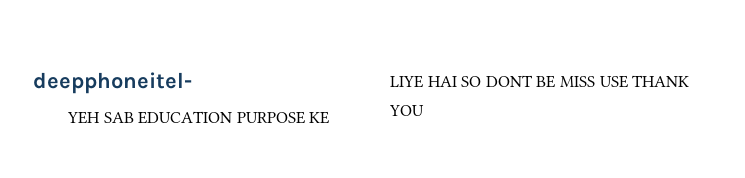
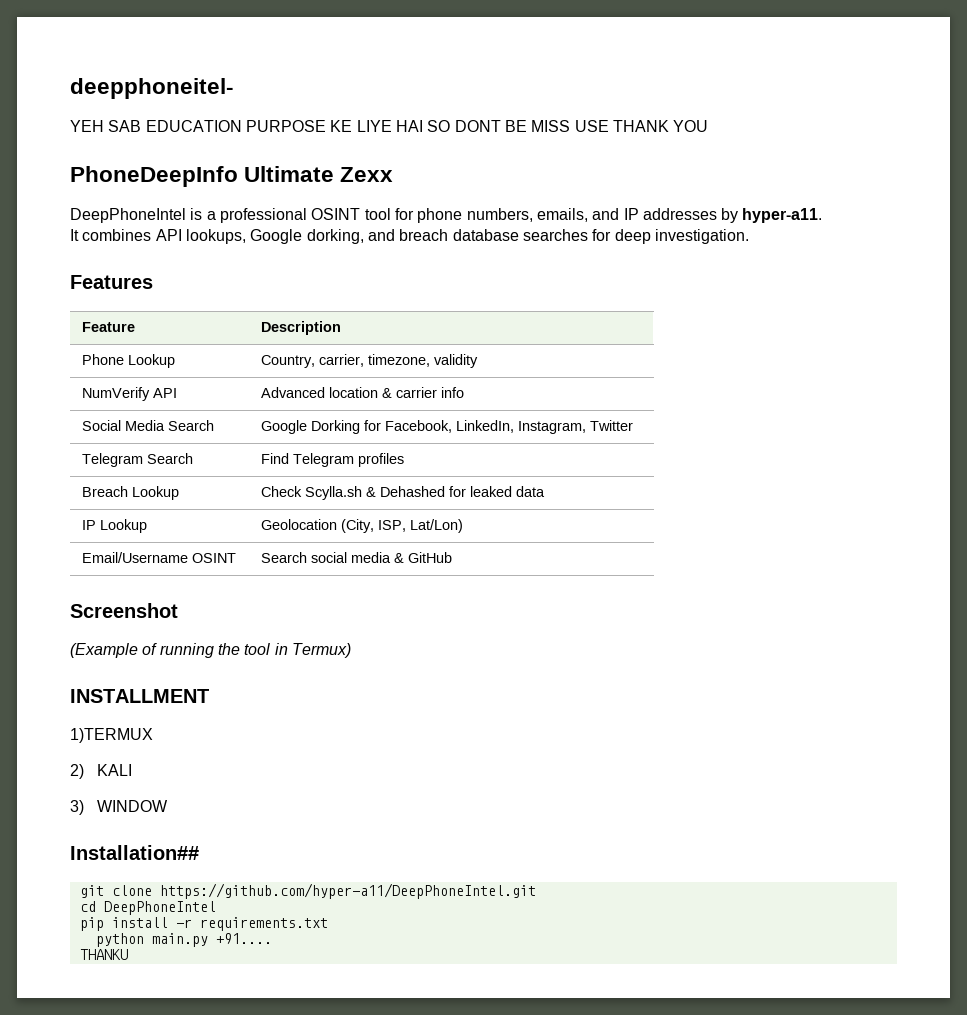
+ PhoneDeepInfo Ultimate Zexx
+ DeepPhoneIntel is a professional OSINT tool for phone numbers, emails, and IP addresses by hyper-a11.
+ It combines API lookups, Google dorking, and breach database searches for deep investigation.
+ Features
+ Feature | Description
+ Phone Lookup | Country, carrier, timezone, validity
+ NumVerify API | Advanced location & carrier info
+ Social Media Search | Google Dorking for Facebook, LinkedIn, Instagram, Twitter
+ Telegram Search | Find Telegram profiles
+ Breach Lookup | Check Scylla.sh & Dehashed for leaked data
+ IP Lookup | Geolocation (City, ISP, Lat/Lon)
+ Email/Username OSINT | Search social media & GitHub
+ Screenshot
+ (Example of running the tool in Termux)
+ INSTALLMENT
+ 1)TERMUX
+ 2) KALI
+ 3) WINDOW
+ Installation##
+ git clone https://github.com/hyper-a11/DeepPhoneIntel.git
+ cd DeepPhoneIntel
+ pip install -r requirements.txt
+ python main.py +91....
+ THANKU

